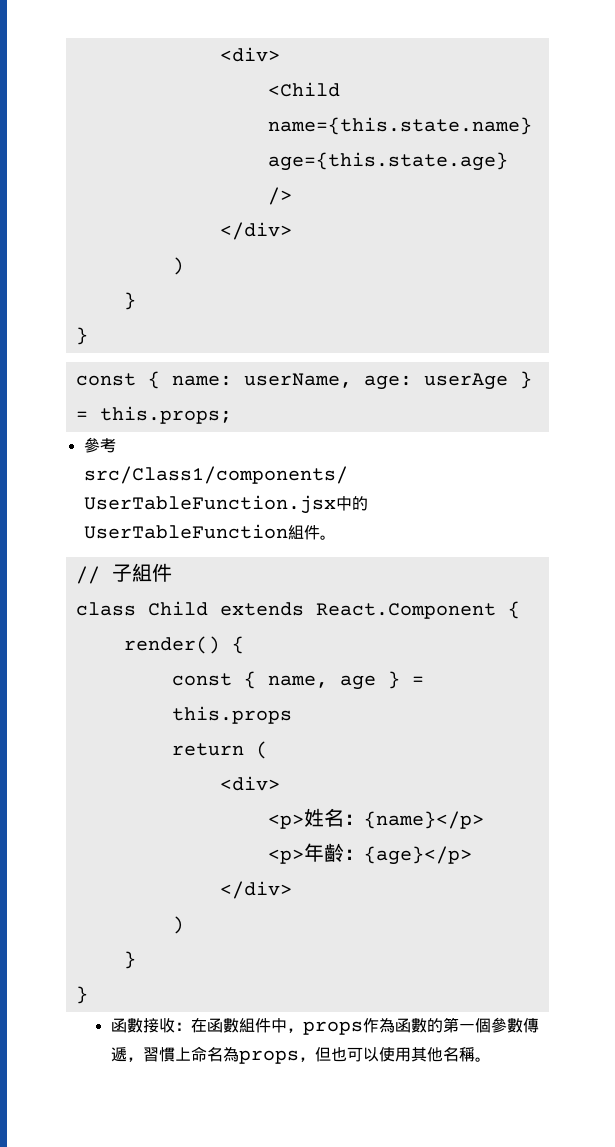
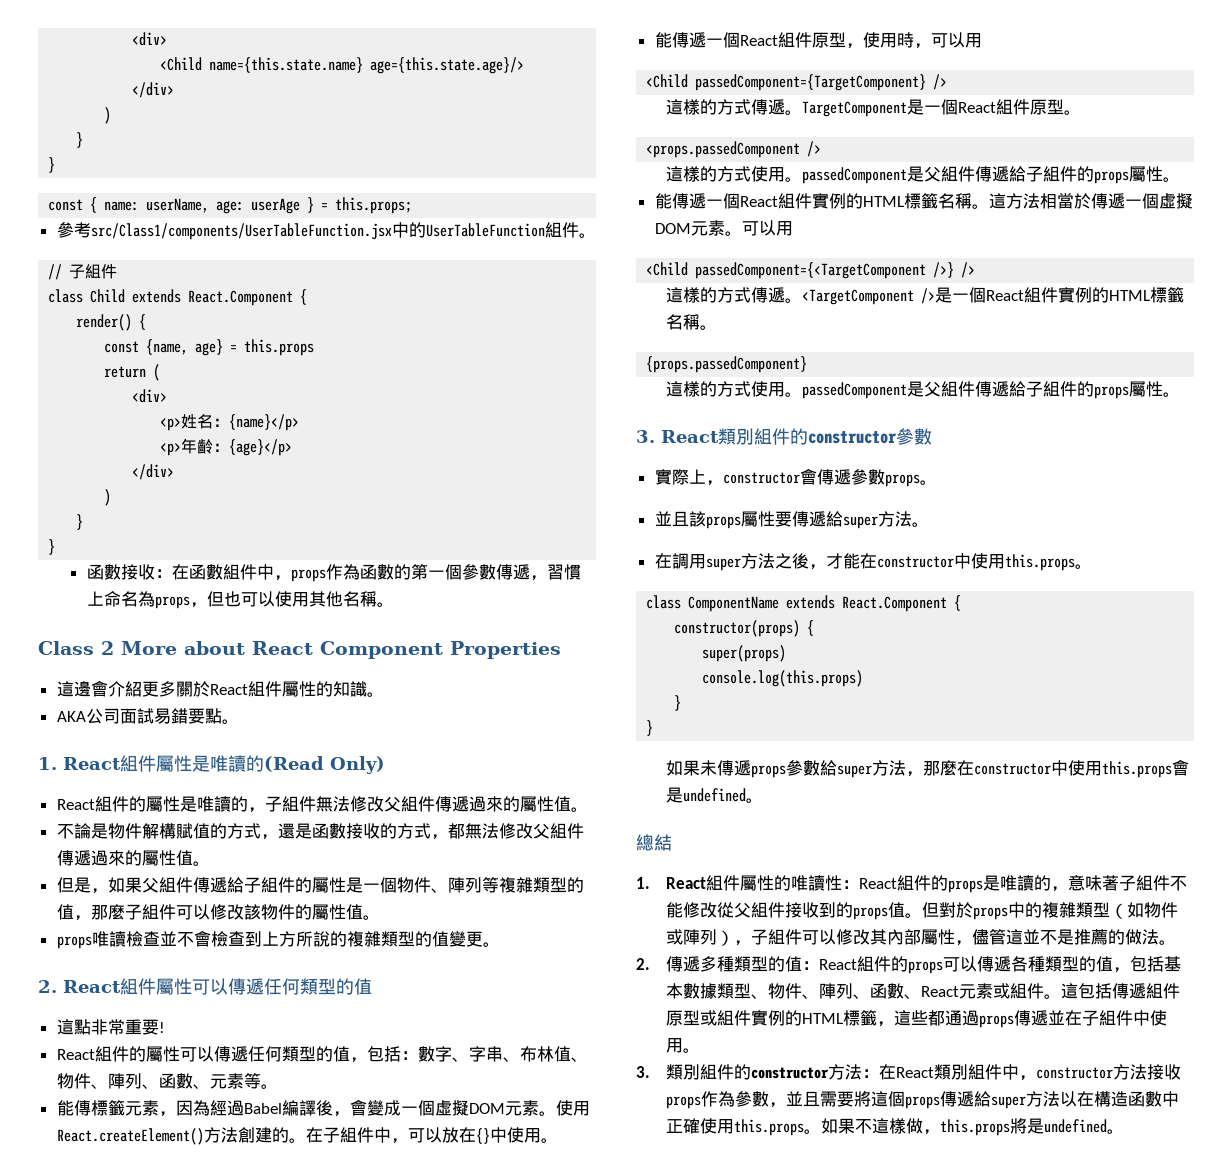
- <Child name={this.state.name} age={this.state.age} />
+ <Child name={this.state.name} age={this.state.age}/>
- const { name, age } = this.props
+ const {name, age} = this.props
+ Class 2 More about React Component Properties
+ 這邊會介紹更多關於React組件屬性的知識。
+ AKA公司面試易錯要點。
+ 1. React組件屬性是唯讀的(Read Only)
+ React組件的屬性是唯讀的，子組件無法修改父組件傳遞過來的屬性值。
+ 不論是物件解構賦值的方式，還是函數接收的方式，都無法修改父組件傳遞過來的屬性值。
+ 但是，如果父組件傳遞給子組件的屬性是一個物件、陣列等複雜類型的值，那麼子組件可以修改該物件的屬性值。
+ props唯讀檢查並不會檢查到上方所說的複雜類型的值變更。
+ 2. React組件屬性可以傳遞任何類型的值
+ 這點非常重要!
+ React組件的屬性可以傳遞任何類型的值，包括：數字、字串、布林值、物件、陣列、函數、元素等。
+ 能傳標籤元素，因為經過Babel編譯後，會變成一個虛擬DOM元素。使用React.createElement()方法創建的。在子組件中，可以放在{}中使用。
+ 能傳遞一個React組件原型，使用時，可以用
+ <Child passedComponent={TargetComponent} />
+ 這樣的方式傳遞。TargetComponent是一個React組件原型。
+ <props.passedComponent />
+ 這樣的方式使用。passedComponent是父組件傳遞給子組件的props屬性。
+ 能傳遞一個React組件實例的HTML標籤名稱。這方法相當於傳遞一個虛擬DOM元素。可以用
+ <Child passedComponent={<TargetComponent />} />
+ 這樣的方式傳遞。<TargetComponent />是一個React組件實例的HTML標籤名稱。
+ {props.passedComponent}
+ 這樣的方式使用。passedComponent是父組件傳遞給子組件的props屬性。
+ 3. React類別組件的constructor參數
+ 實際上，constructor會傳遞參數props。
+ 並且該props屬性要傳遞給super方法。
+ 在調用super方法之後，才能在constructor中使用this.props。
+ class ComponentName extends React.Component {
+ constructor(props) {
+ super(props)
+ console.log(this.props)
+ }
+ }
+ 如果未傳遞props參數給super方法，那麼在constructor中使用this.props會是undefined。
+ 總結
+ 1. React組件屬性的唯讀性：React組件的props是唯讀的，意味著子組件不能修改從父組件接收到的props值。但對於props中的複雜類型（如物件或陣列），子組件可以修改其內部屬性，儘管這並不是推薦的做法。
+ 2.傳遞多種類型的值：React組件的props可以傳遞各種類型的值，包括基本數據類型、物件、陣列、函數、React元素或組件。這包括傳遞組件原型或組件實例的HTML標籤，這些都通過props傳遞並在子組件中使用。
+ 3.類別組件的constructor方法：在React類別組件中，constructor方法接收props作為參數，並且需要將這個props傳遞給super方法以在構造函數中正確使用this.props。如果不這樣做，this.props將是undefined。

